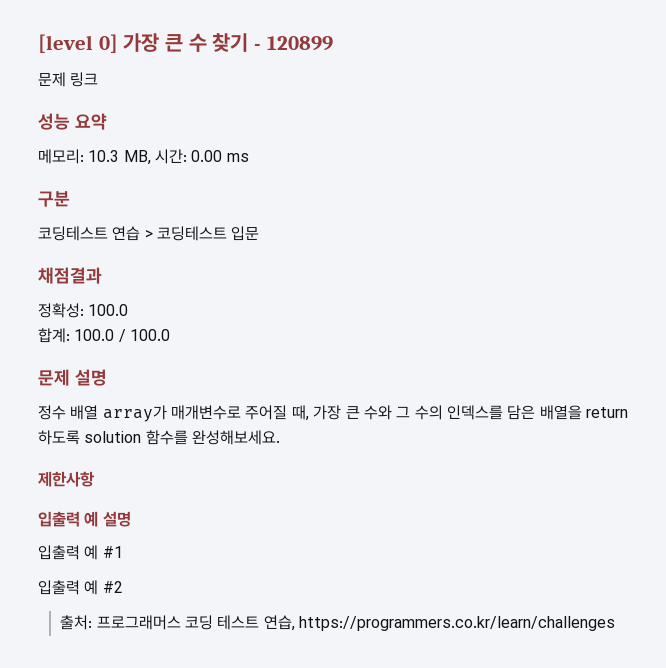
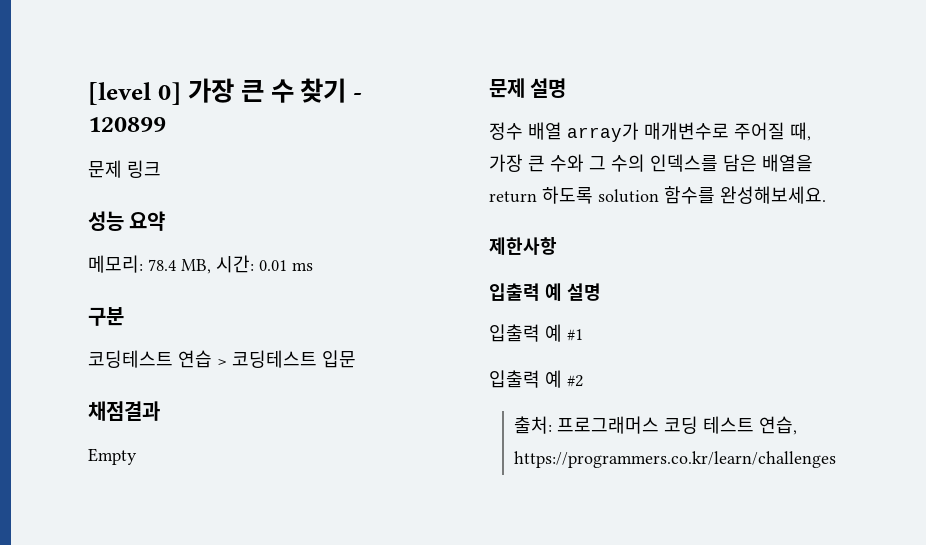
- 메모리: 10.3 MB, 시간: 0.00 ms
+ 메모리: 78.4 MB, 시간: 0.01 ms
- 정확성: 100.0
- 합계: 100.0 / 100.0
+ Empty

